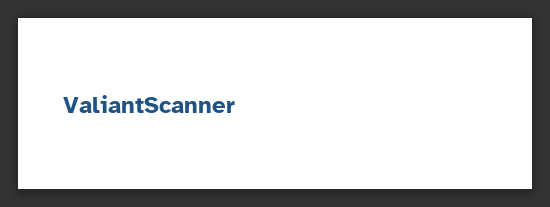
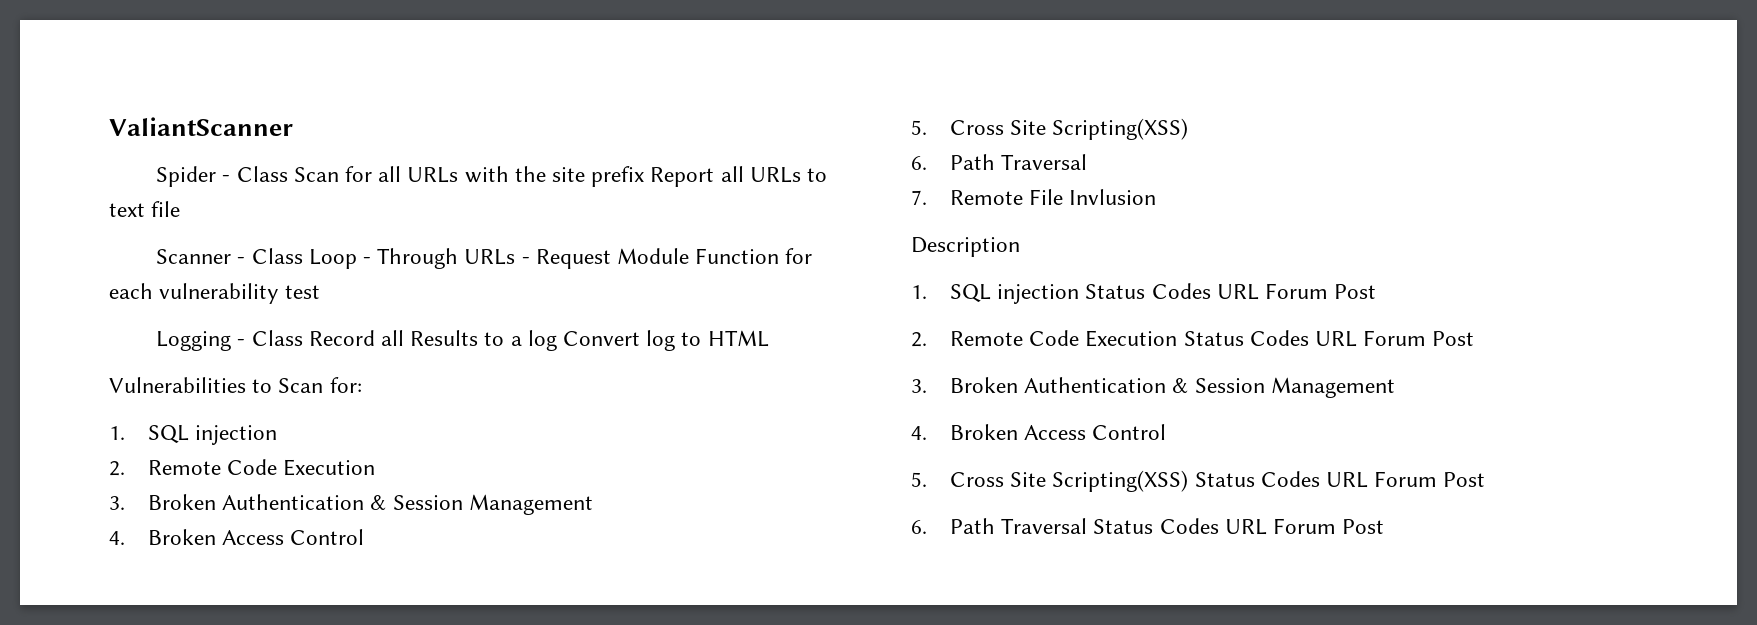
+ Spider - Class Scan for all URLs with the site prefix Report all URLs to text file
+ Scanner - Class Loop - Through URLs - Request Module Function for each vulnerability test
+ Logging - Class Record all Results to a log Convert log to HTML
+ Vulnerabilities to Scan for:
+ 1. SQL injection
+ 2. Remote Code Execution
+ 3. Broken Authentication & Session Management
+ 4. Broken Access Control
+ 5. Cross Site Scripting(XSS)
+ 6. Path Traversal
+ 7. Remote File Invlusion
+ Description
+ 1. SQL injection Status Codes URL Forum Post
+ 2. Remote Code Execution Status Codes URL Forum Post
+ 3. Broken Authentication & Session Management
+ 4. Broken Access Control
+ 5. Cross Site Scripting(XSS) Status Codes URL Forum Post
+ 6. Path Traversal Status Codes URL Forum Post

